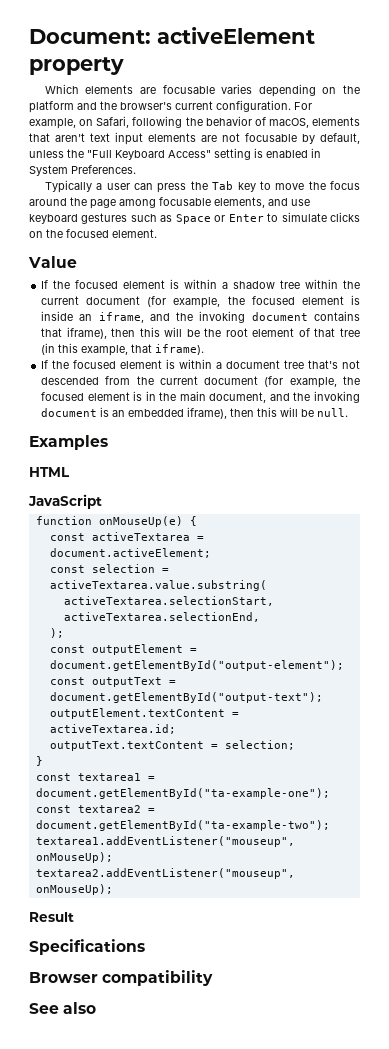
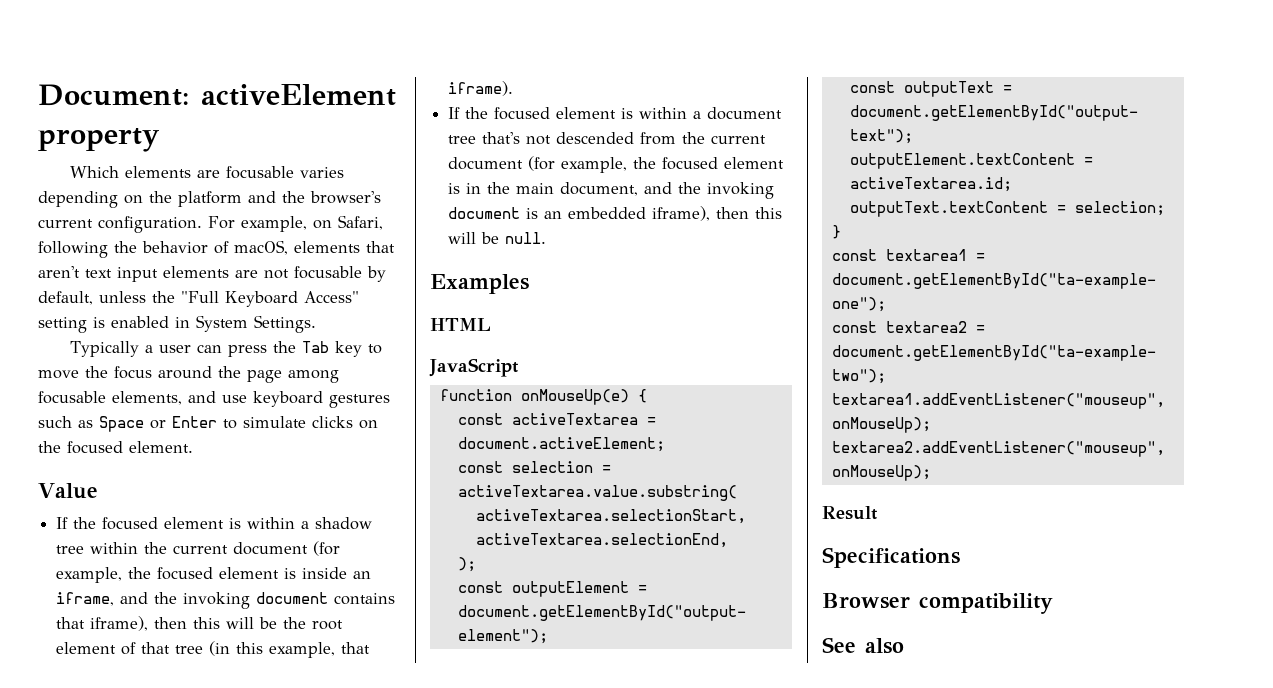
- For example, on Safari, following the behavior of macOS, elements that aren't text input elements are not focusable by default, unless the "Full Keyboard Access" setting is enabled in System Preferences.
+ For example, on Safari, following the behavior of macOS, elements that aren't text input elements are not focusable by default, unless the "Full Keyboard Access" setting is enabled in System Settings.

